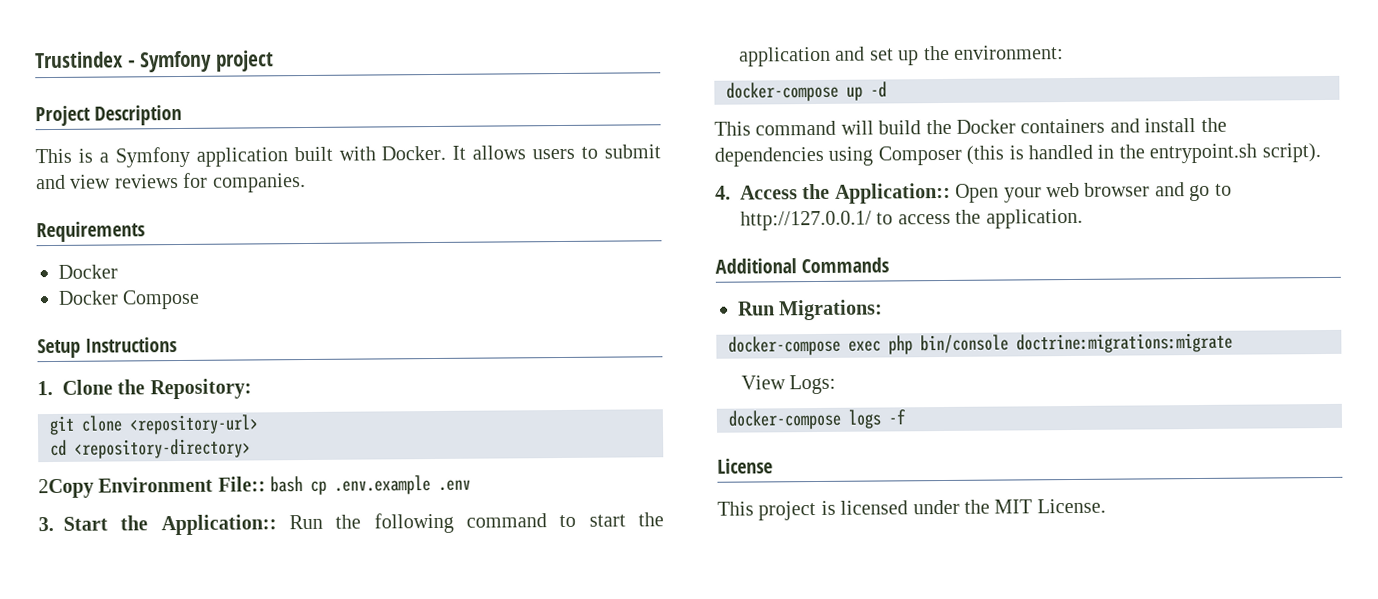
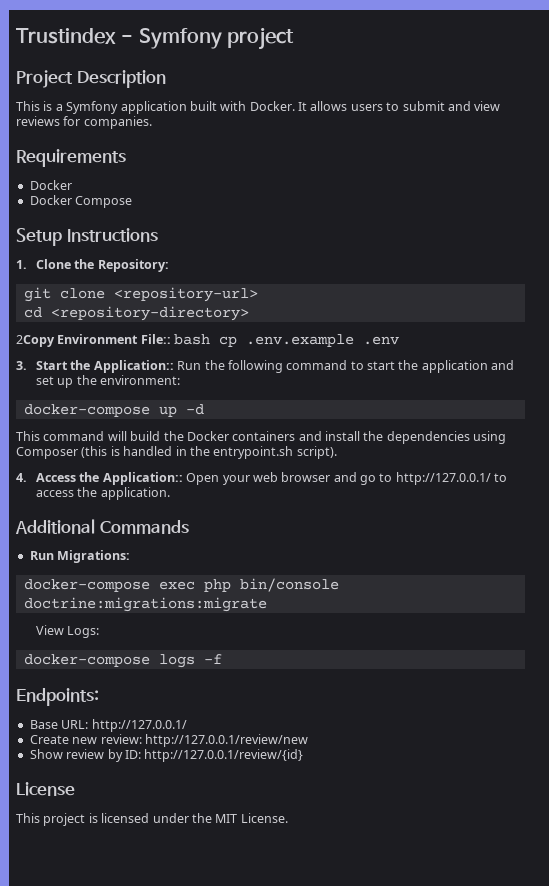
+ Endpoints:
+ Base URL: http://127.0.0.1/
+ Create new review: http://127.0.0.1/review/new
+ Show review by ID: http://127.0.0.1/review/{id}

